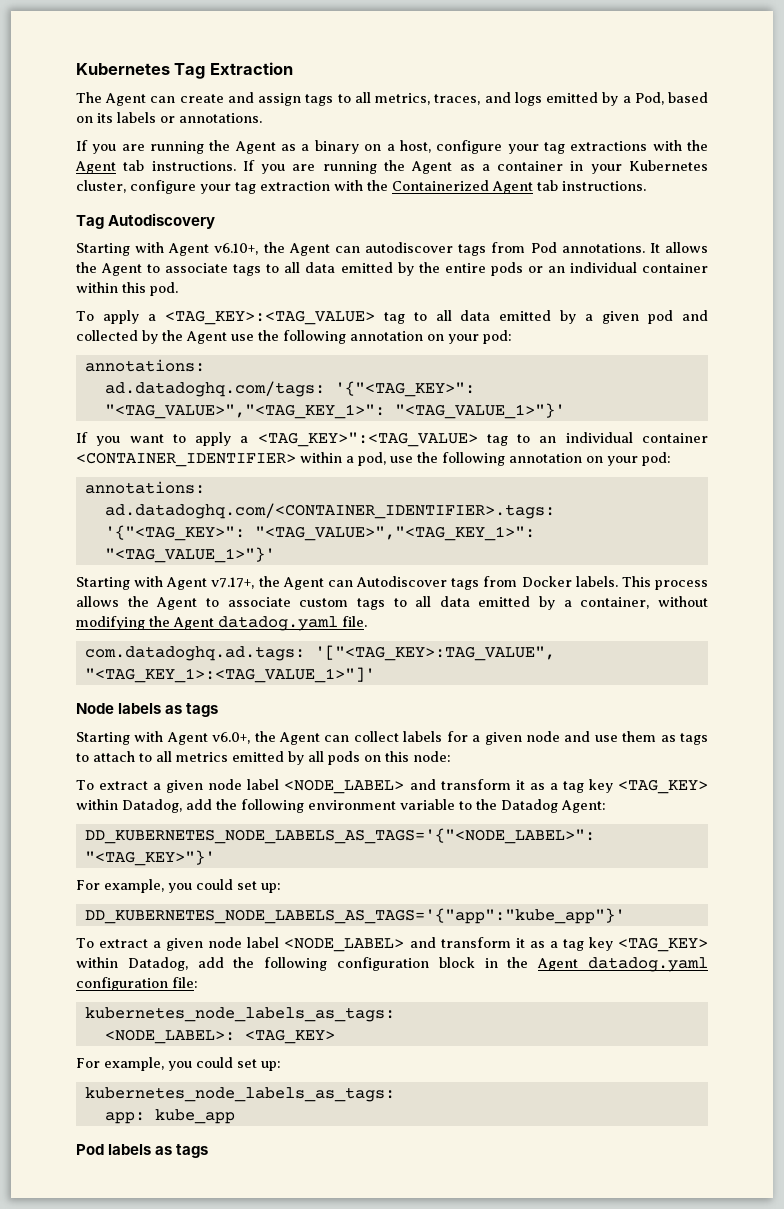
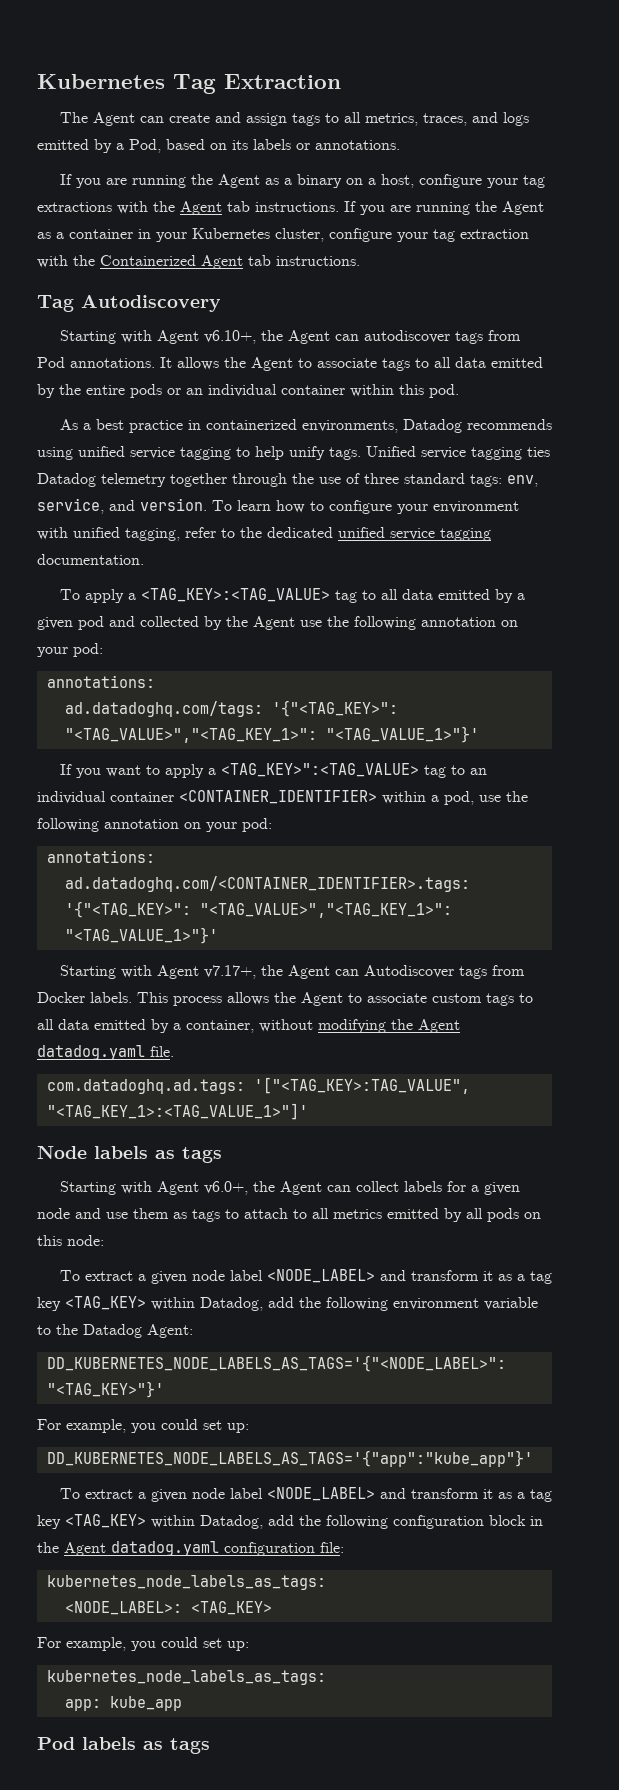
+ As a best practice in containerized environments, Datadog recommends using unified service tagging to help unify tags. Unified service tagging ties Datadog telemetry together through the use of three standard tags: env, service, and version. To learn how to configure your environment with unified tagging, refer to the dedicated unified service tagging documentation.

